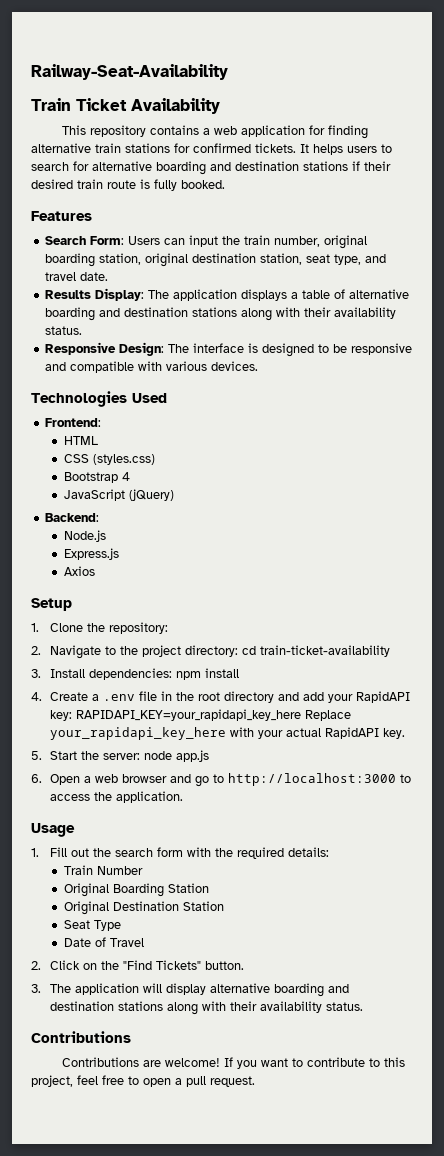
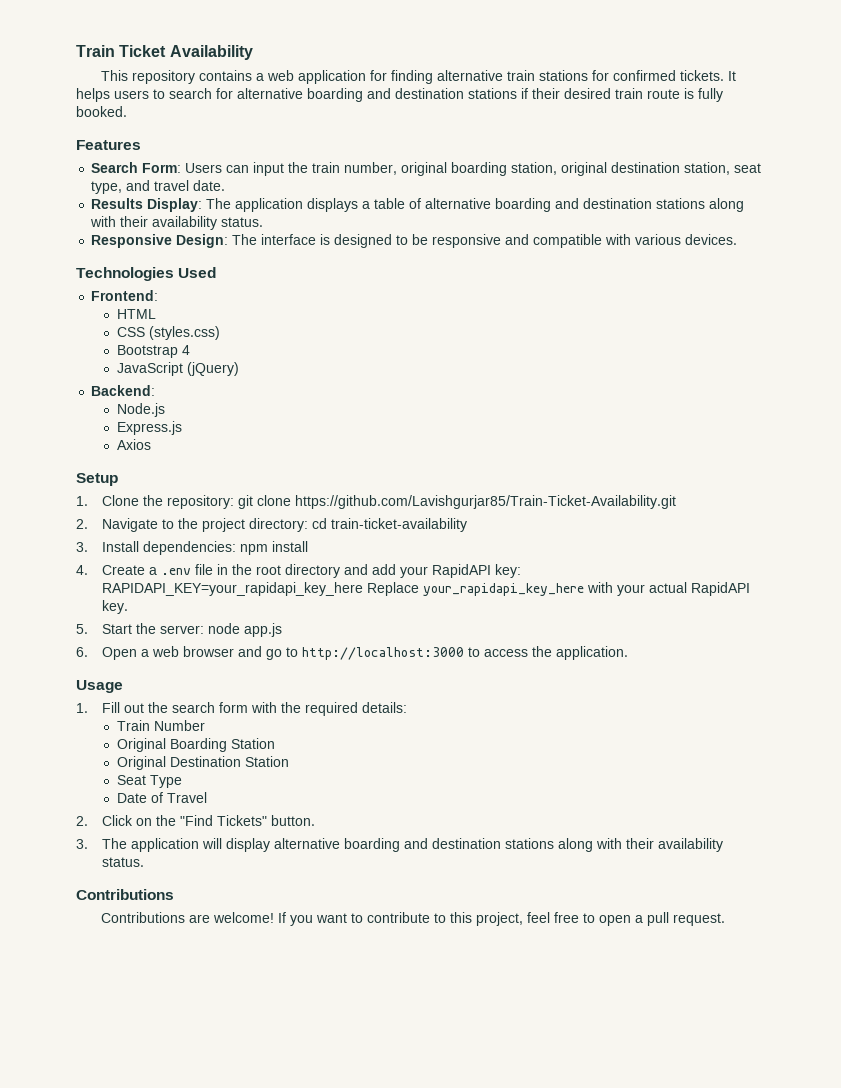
- Railway-Seat-Availability
- 1. Clone the repository:
+ 1. Clone the repository: git clone https://github.com/Lavishgurjar85/Train-Ticket-Availability.git

